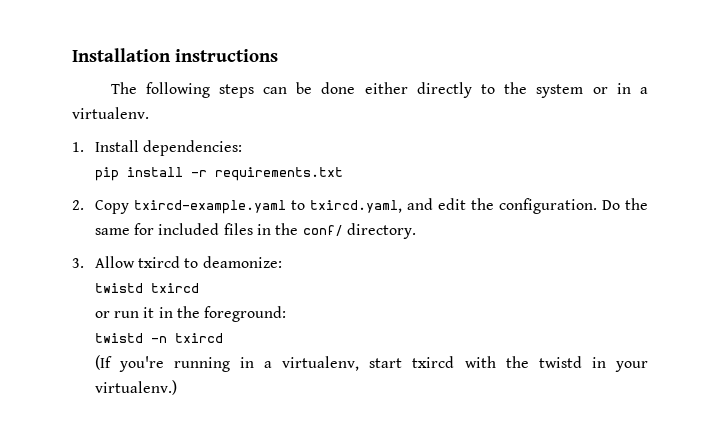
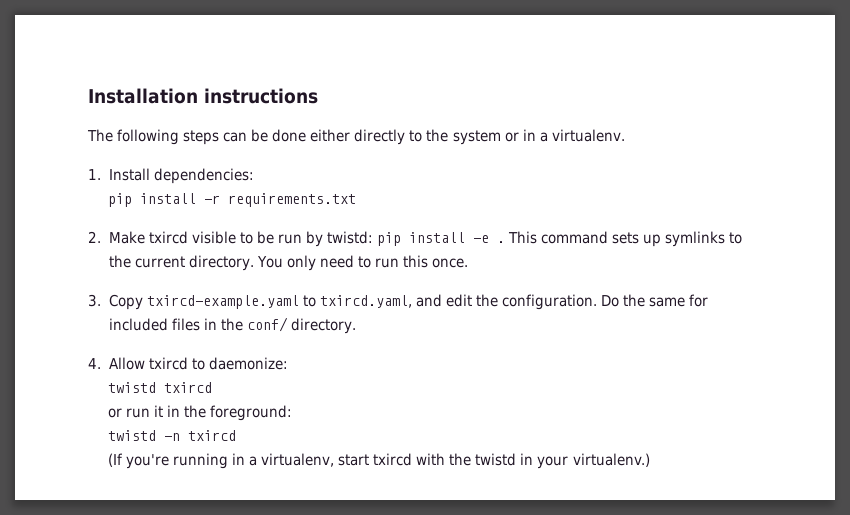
- 2. Copy txircd-example.yaml to txircd.yaml, and edit the configuration.
+ 2. Make txircd visible to be run by twistd: pip install -e . This command sets up symlinks to the current directory. You only need to run this once.
+ 3. Copy txircd-example.yaml to txircd.yaml, and edit the configuration.
- 3. Allow txircd to deamonize:
+ 4. Allow txircd to daemonize:

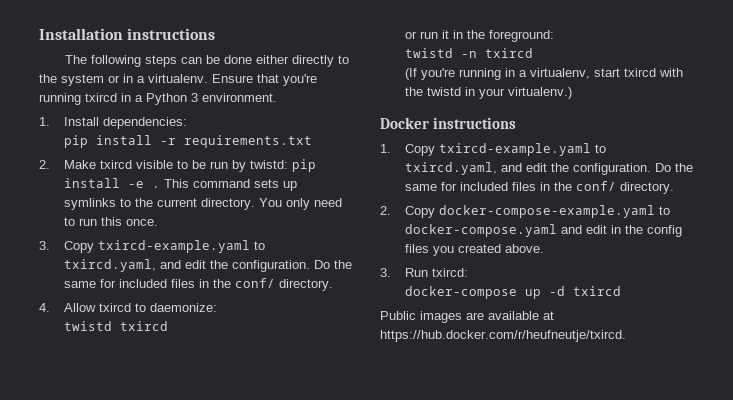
+ Ensure that you're running txircd in a Python 3 environment.
+ Docker instructions
+ 1. Copy txircd-example.yaml to txircd.yaml, and edit the configuration. Do the same for included files in the conf/ directory.
+ 2. Copy docker-compose-example.yaml to docker-compose.yaml and edit in the config files you created above.
+ 3. Run txircd:
+ docker-compose up -d txircd
+ Public images are available at https://hub.docker.com/r/heufneutje/txircd.

